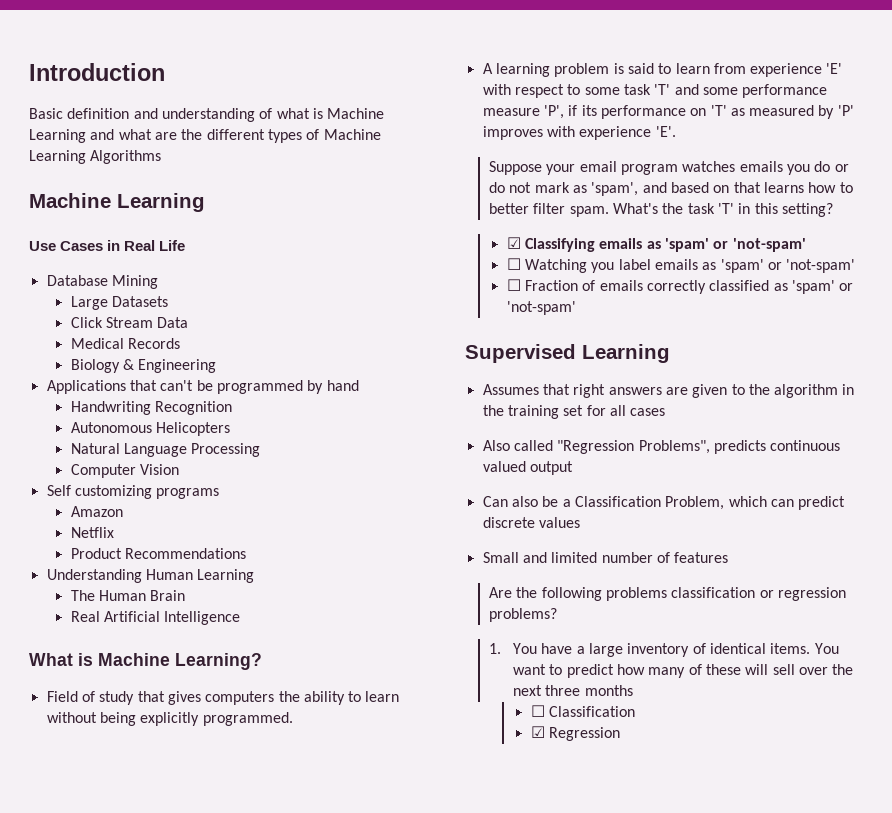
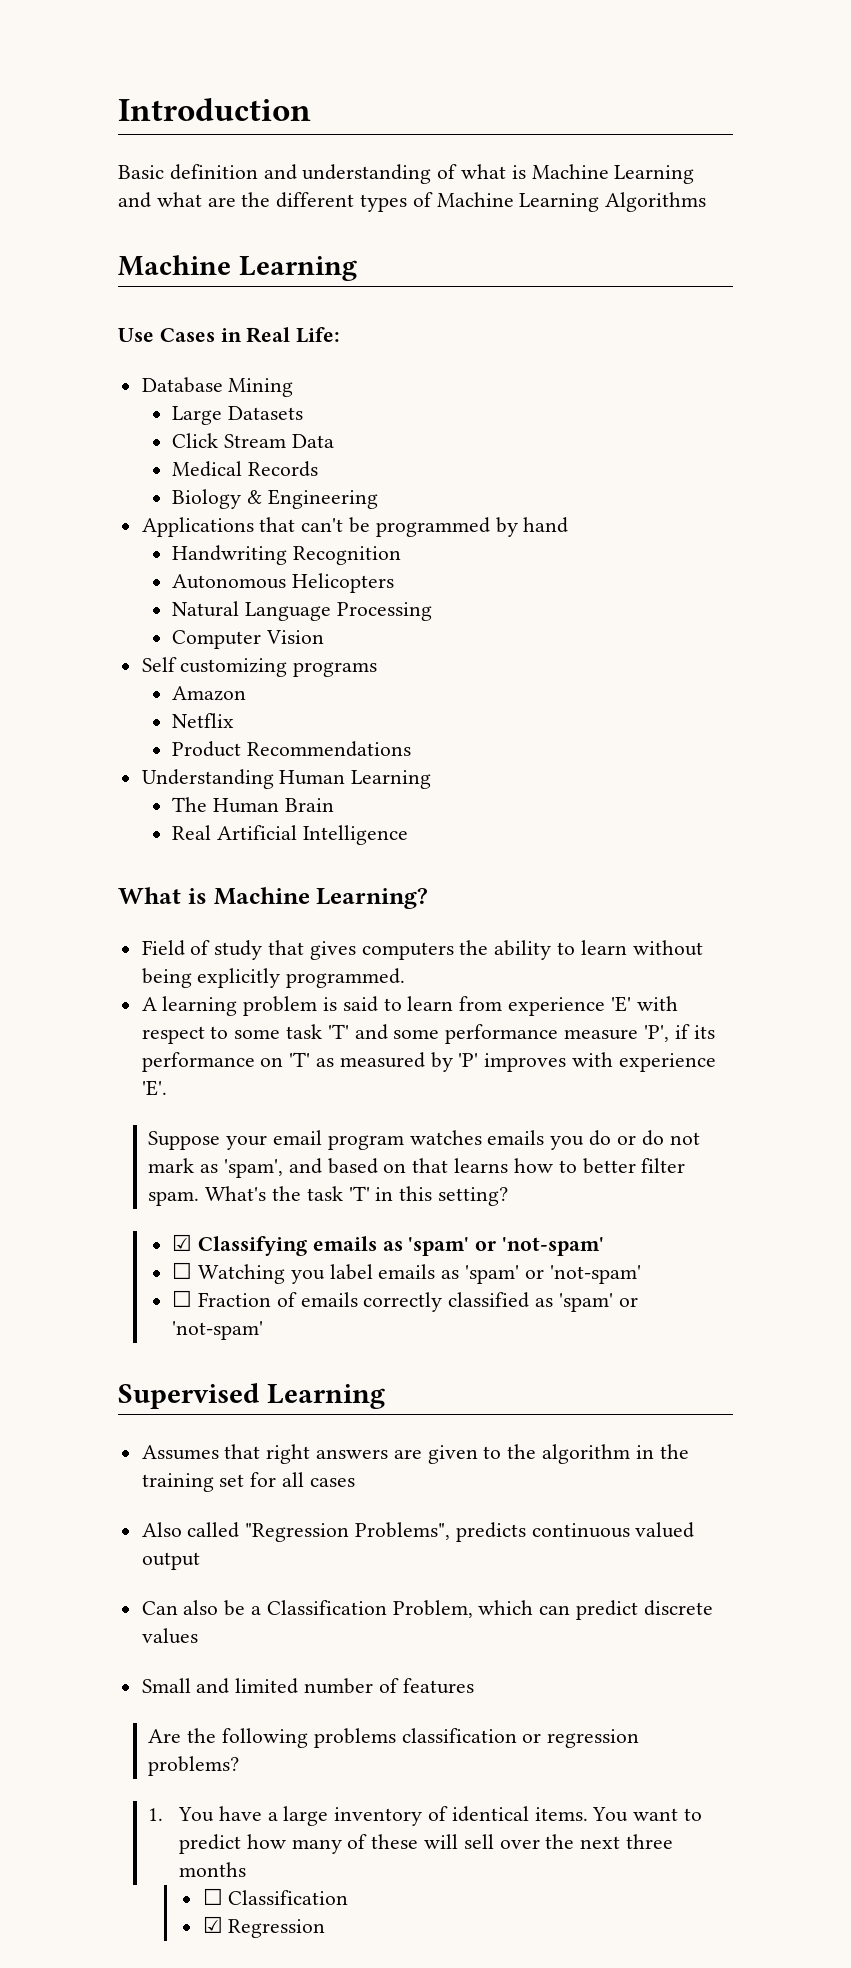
- Use Cases in Real Life
+ Use Cases in Real Life:

